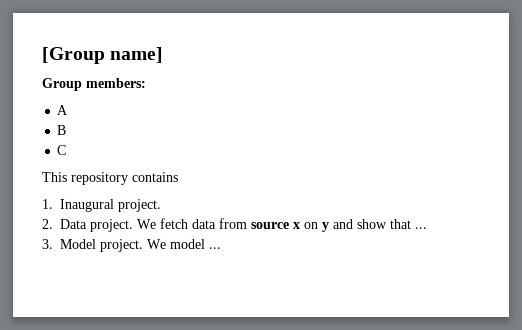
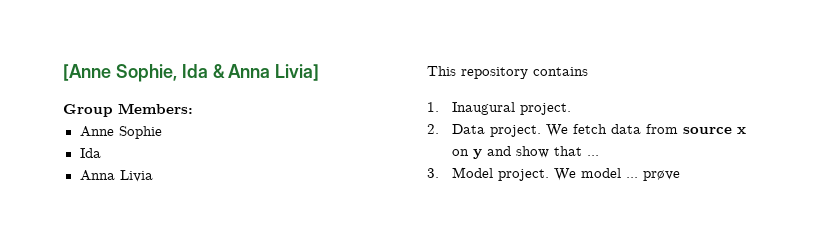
- [Group name]
- Group members:
- A
- B
- C
+ [Anne Sophie, Ida & Anna Livia]
+ Group Members:
+ Anne Sophie
+ Ida
+ Anna Livia
- We model ...
+ We model ... prøve

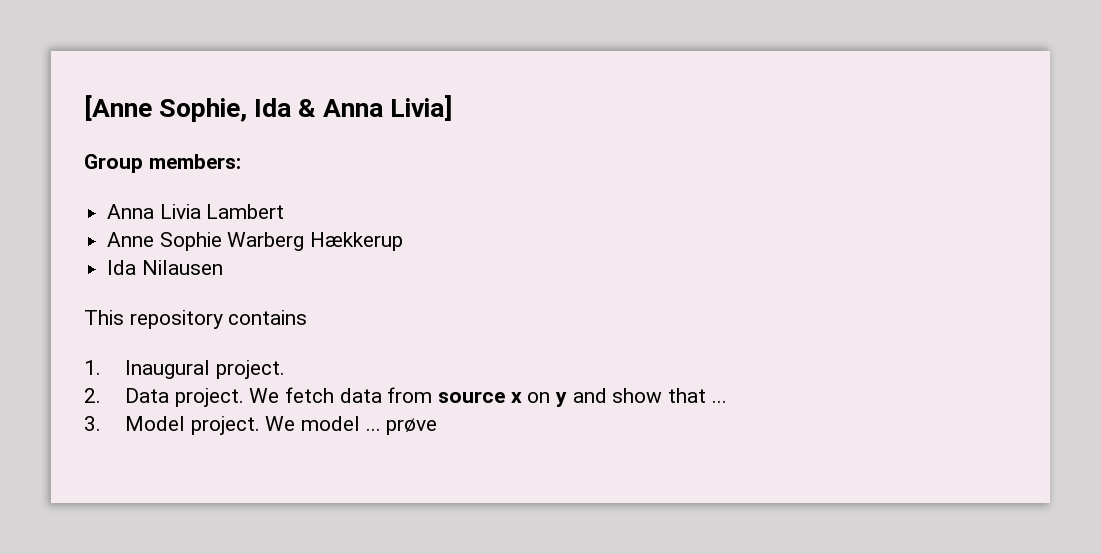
- Group Members:
+ Group members:
+ Anna Livia Lambert
- Anne Sophie
- Ida
- Anna Livia
+ Anne Sophie Warberg Hækkerup
+ Ida Nilausen

